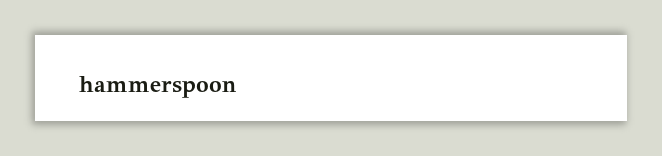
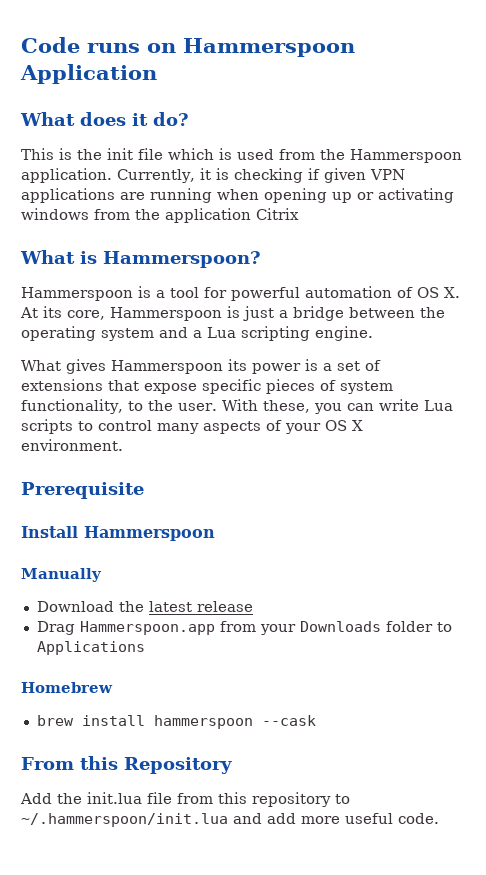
- hammerspoon
+ Code runs on Hammerspoon Application
+ What does it do?
+ This is the init file which is used from the Hammerspoon application. Currently, it is checking if given VPN applications are running when opening up or activating windows from the application Citrix
+ What is Hammerspoon?
+ Hammerspoon is a tool for powerful automation of OS X. At its core, Hammerspoon is just a bridge between the operating system and a Lua scripting engine.
+ What gives Hammerspoon its power is a set of extensions that expose specific pieces of system functionality, to the user. With these, you can write Lua scripts to control many aspects of your OS X environment.
+ Prerequisite
+ Install Hammerspoon
+ Manually
+ Download the latest release
+ Drag Hammerspoon.app from your Downloads folder to Applications
+ Homebrew
+ brew install hammerspoon --cask
+ From this Repository
+ Add the init.lua file from this repository to ~/.hammerspoon/init.lua and add more useful code.

